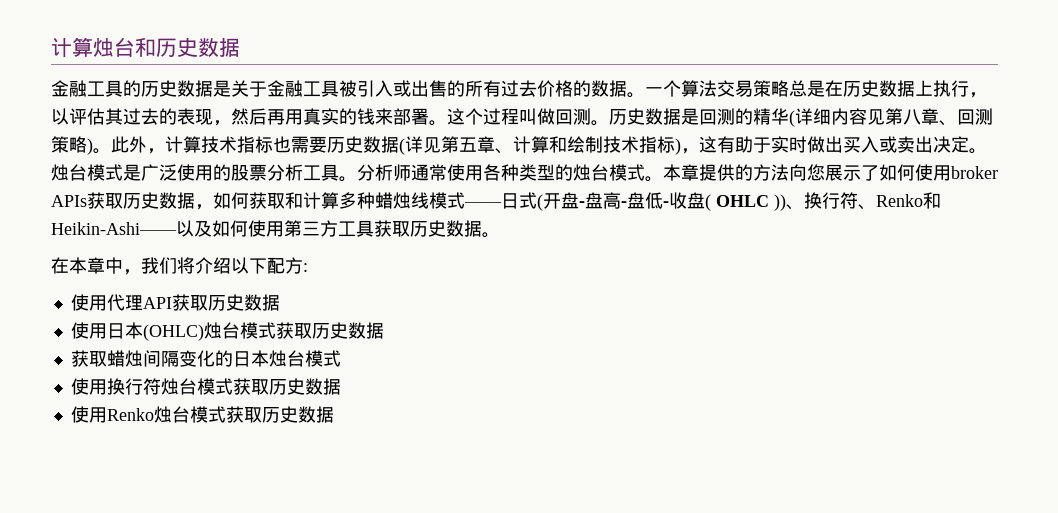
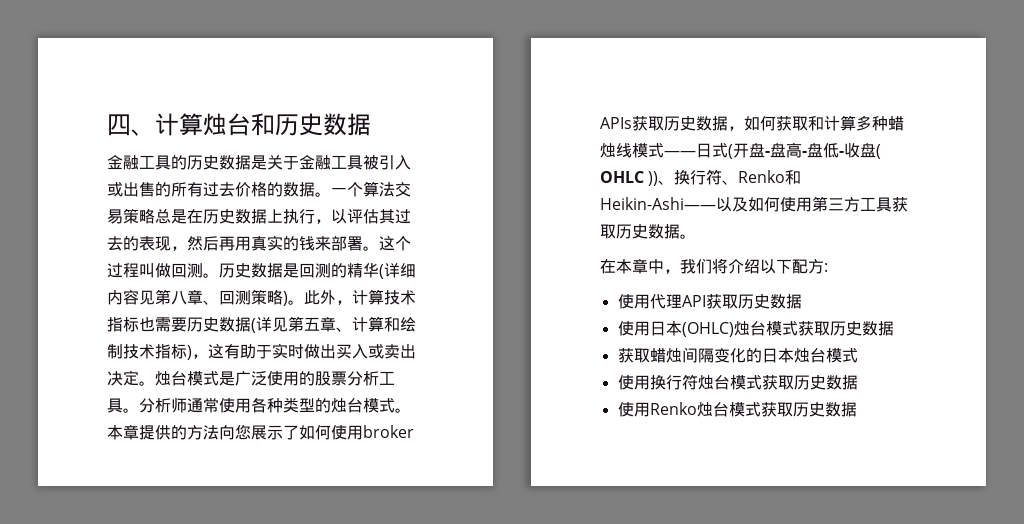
- 计算烛台和历史数据
+ 四、计算烛台和历史数据

